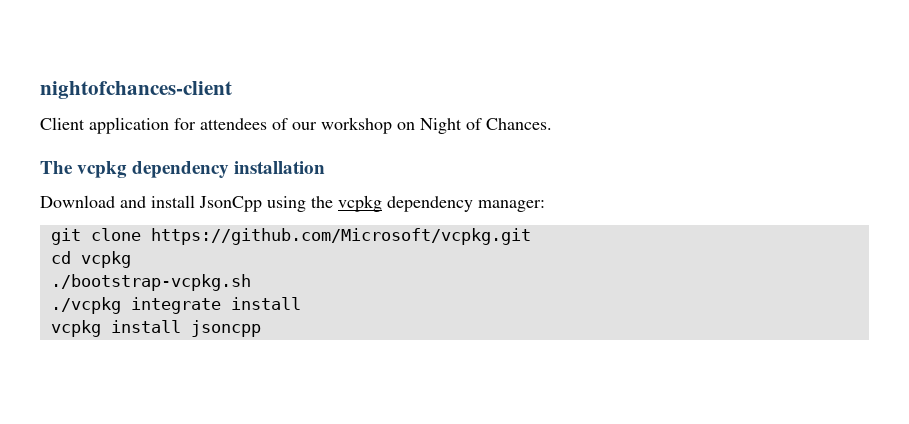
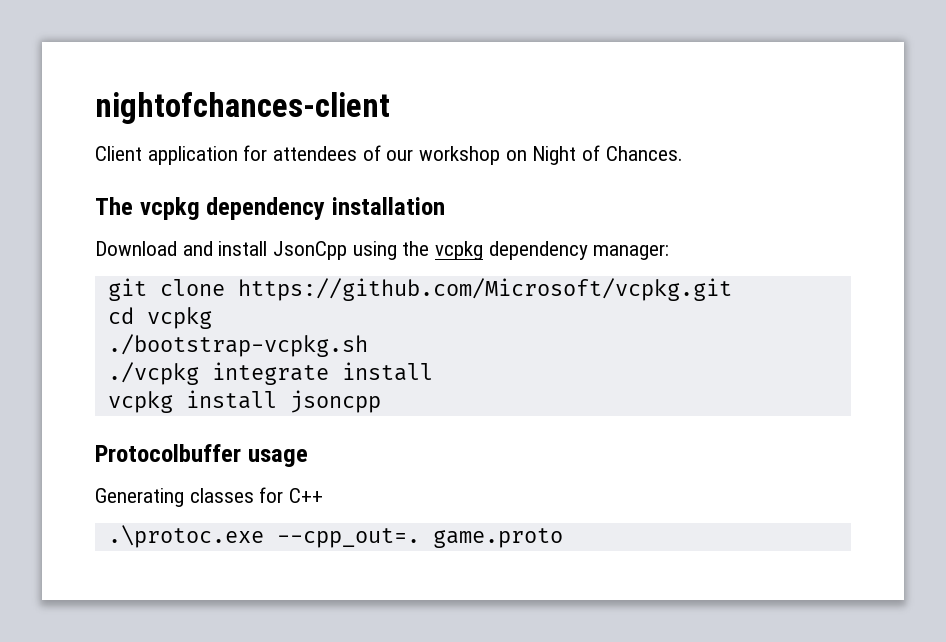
+ Protocolbuffer usage
+ Generating classes for C++
+ .\protoc.exe --cpp_out=. game.proto

